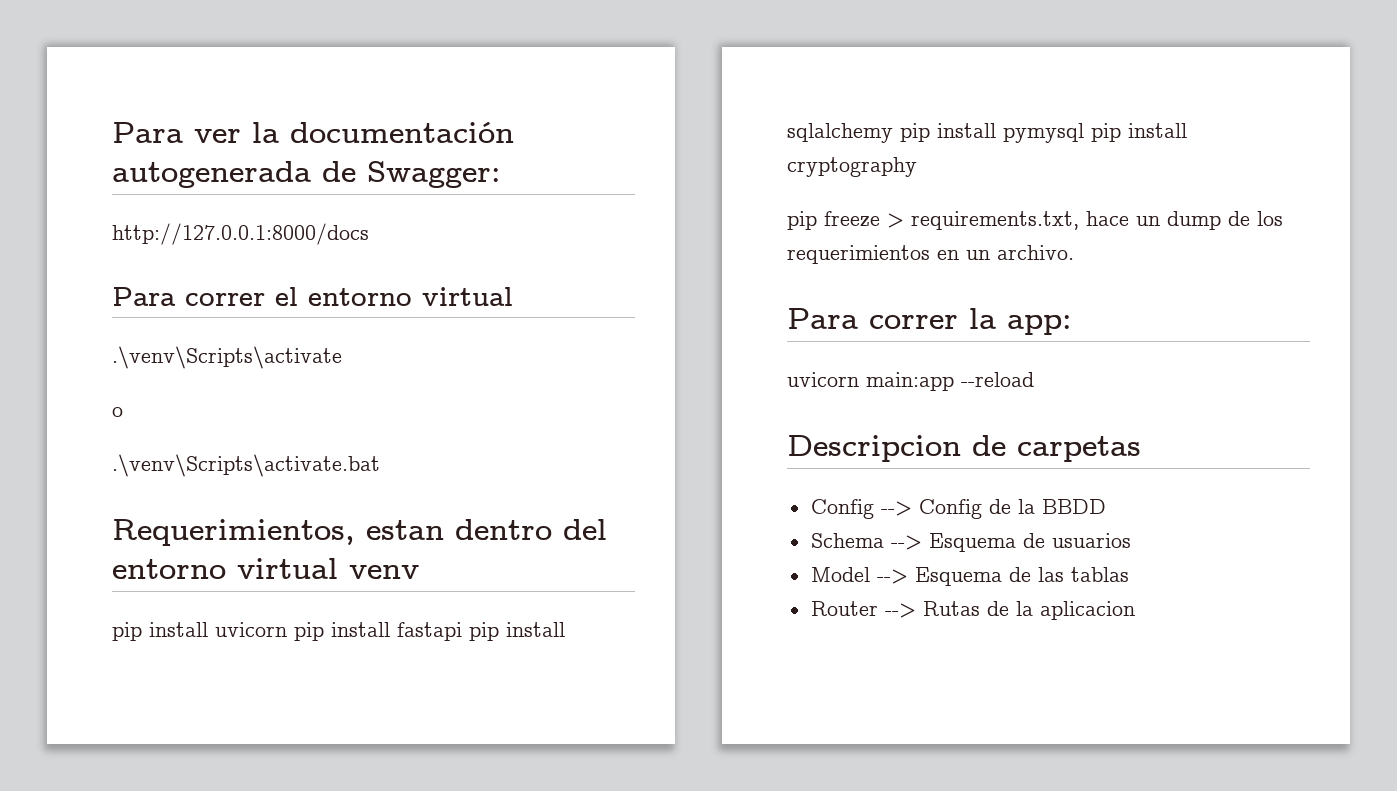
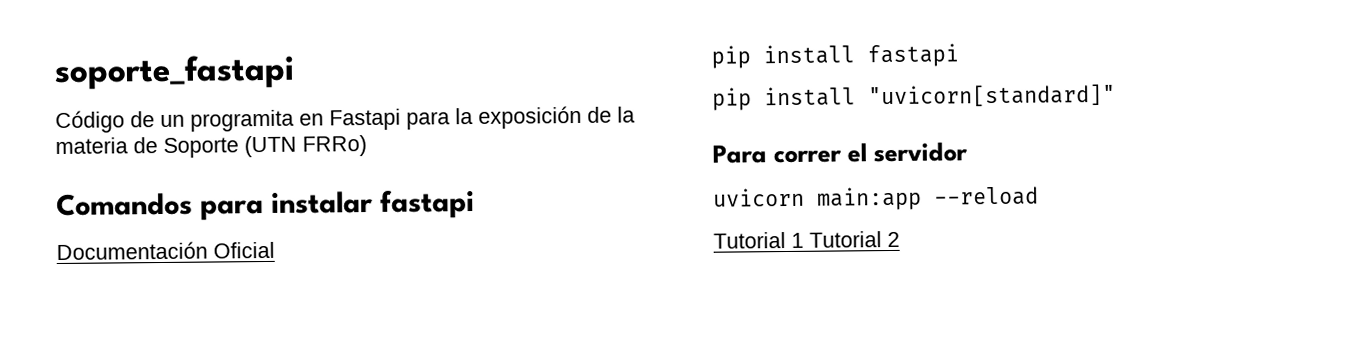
- Para ver la documentación autogenerada de Swagger:
- http://127.0.0.1:8000/docs
- Para correr el entorno virtual
- .\venv\Scripts\activate
- o
- .\venv\Scripts\activate.bat
- Requerimientos, estan dentro del entorno virtual venv
- pip install uvicorn pip install fastapi pip install sqlalchemy pip install pymysql pip install cryptography
- pip freeze > requirements.txt, hace un dump de los requerimientos en un archivo.
- Para correr la app:
+ soporte_fastapi
+ Código de un programita en Fastapi para la exposición de la materia de Soporte (UTN FRRo)
+ Comandos para instalar fastapi
+ Documentación Oficial
+ pip install fastapi
+ pip install "uvicorn[standard]"
+ Para correr el servidor
  uvicorn main:app --reload
- Descripcion de carpetas
- Config --> Config de la BBDD
- Schema --> Esquema de usuarios
- Model --> Esquema de las tablas
- Router --> Rutas de la aplicacion
+ Tutorial 1 Tutorial 2

